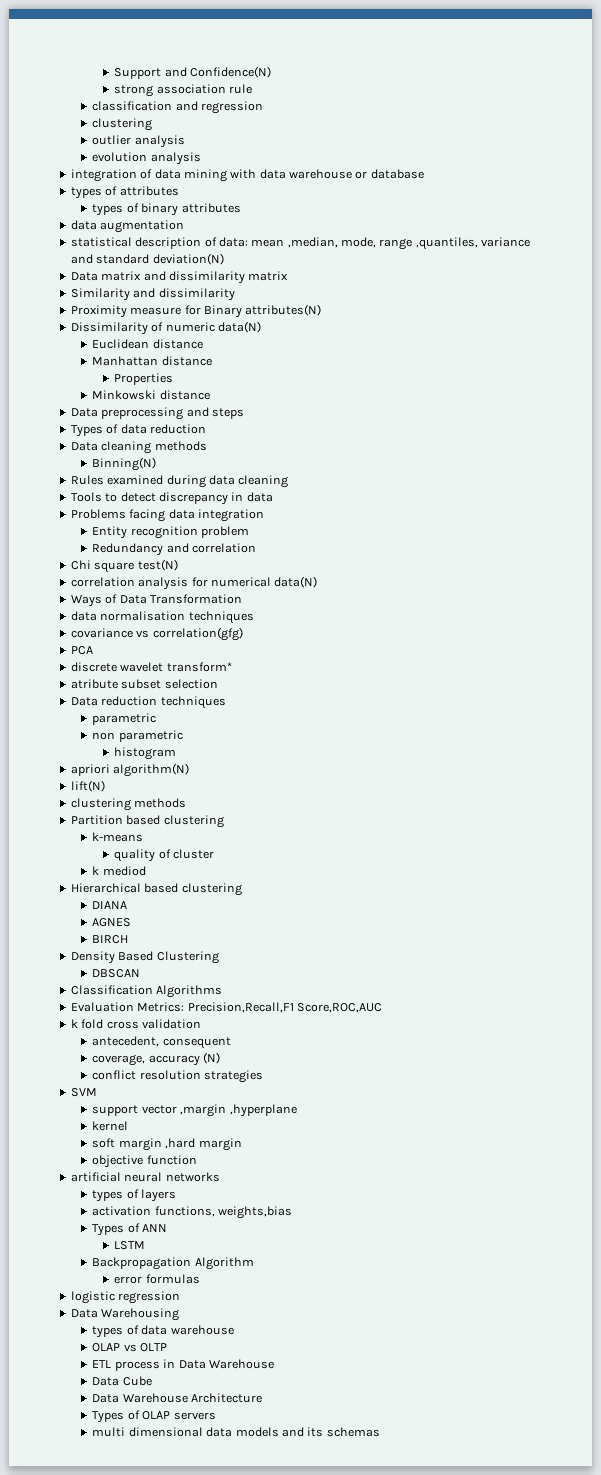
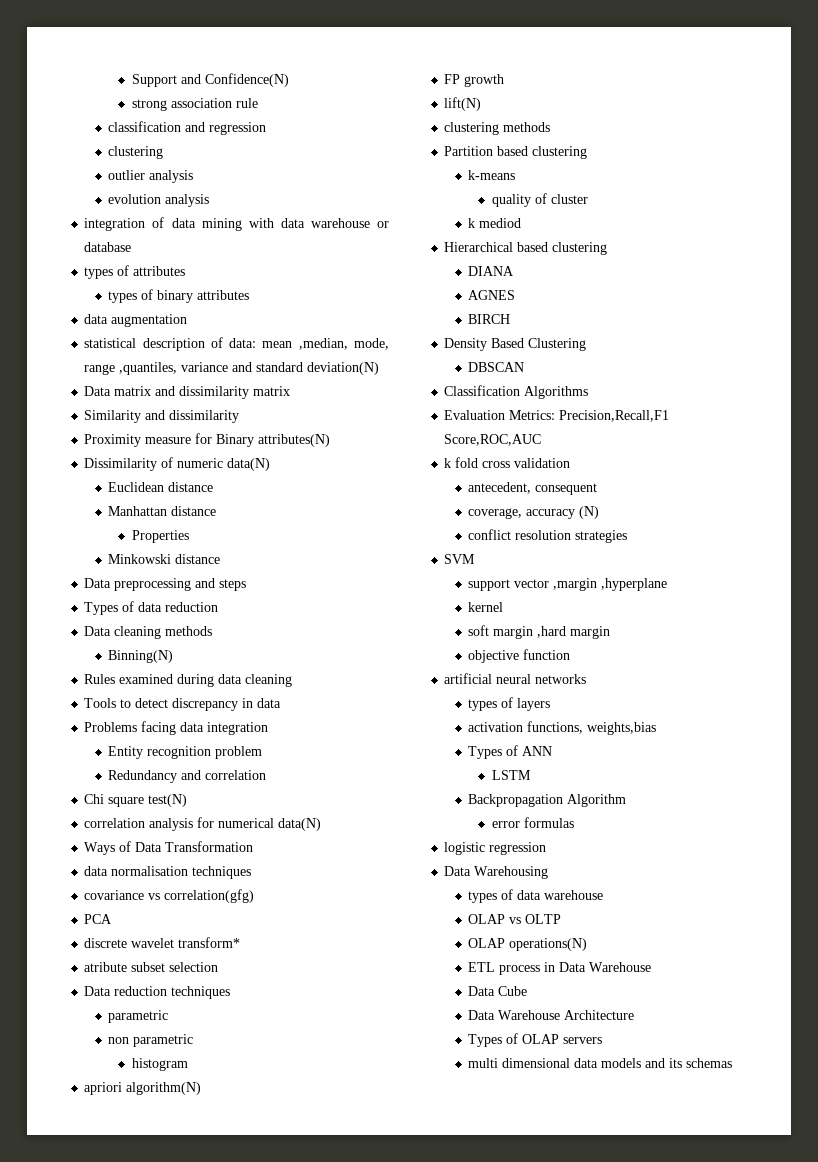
+ FP growth
+ OLAP operations(N)

